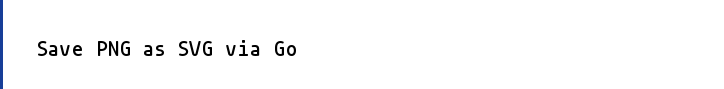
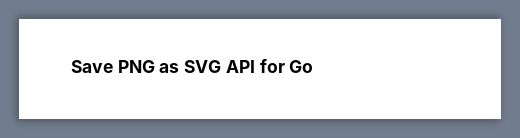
- Save PNG as SVG via Go
+ Save PNG as SVG API for Go

